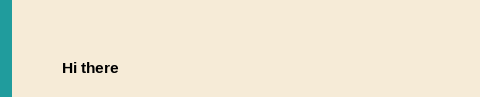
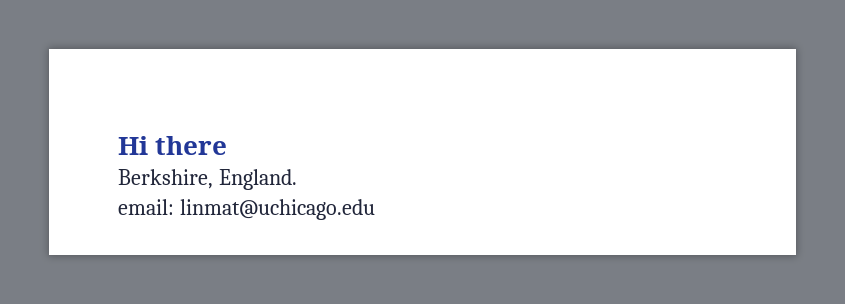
+ Berkshire, England.
+ email: linmat@uchicago.edu

